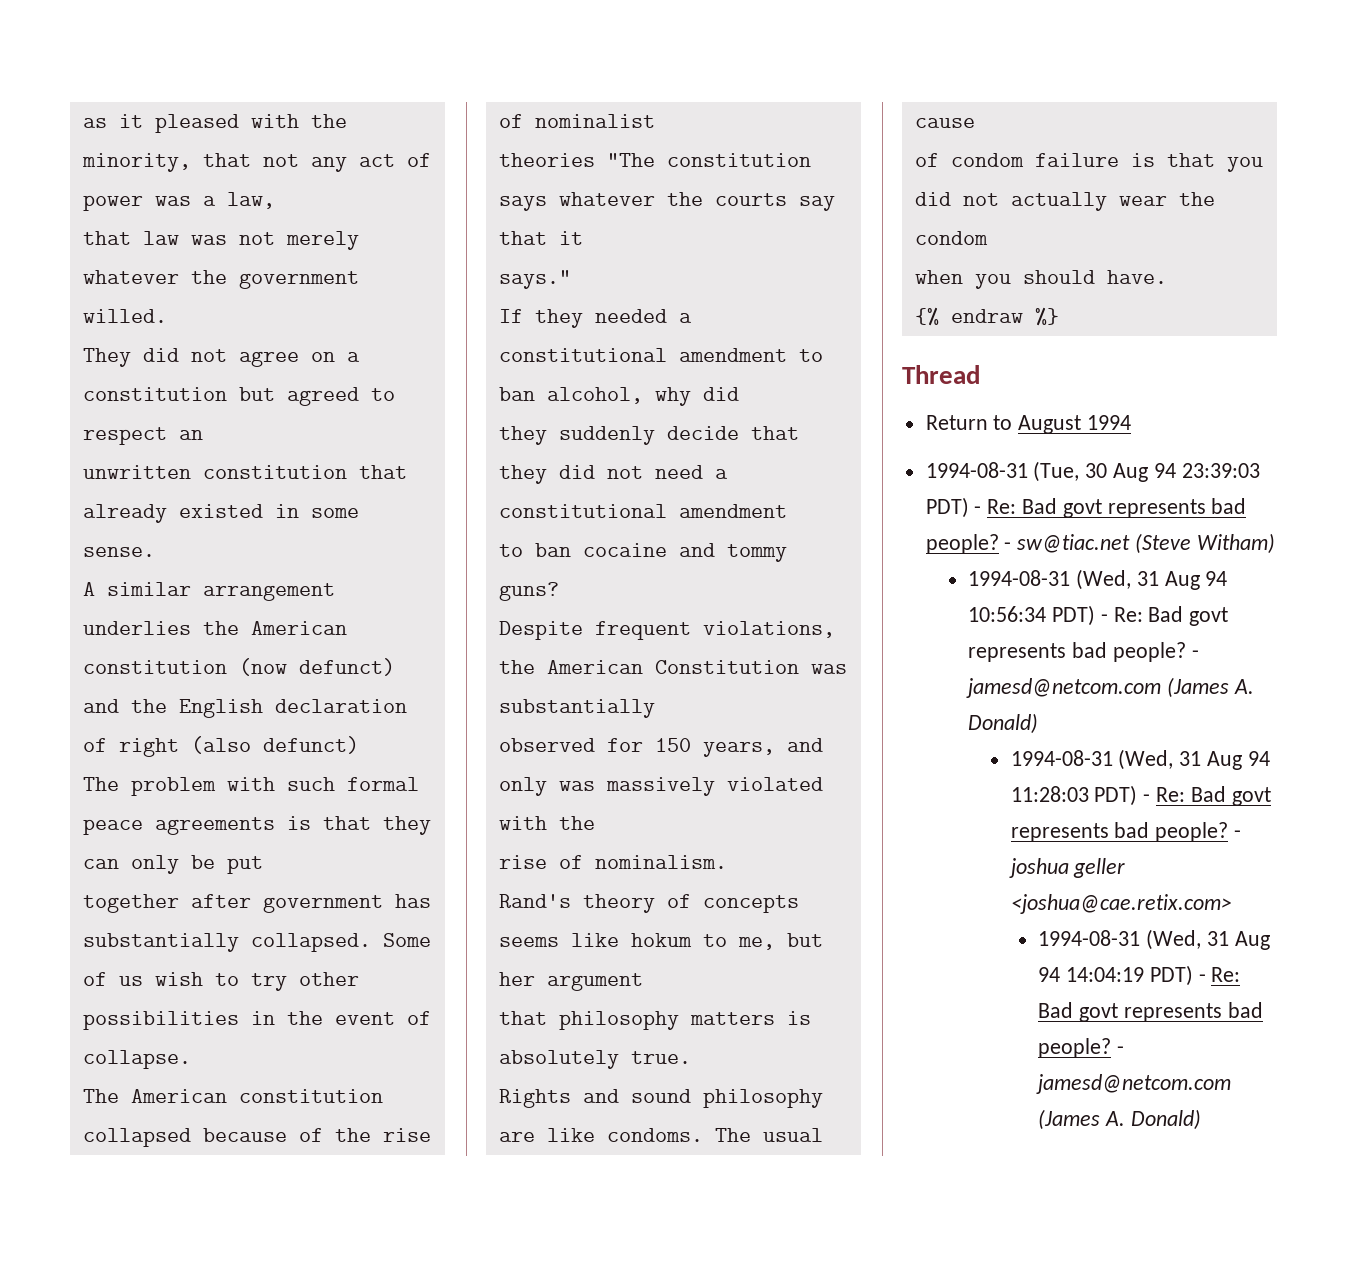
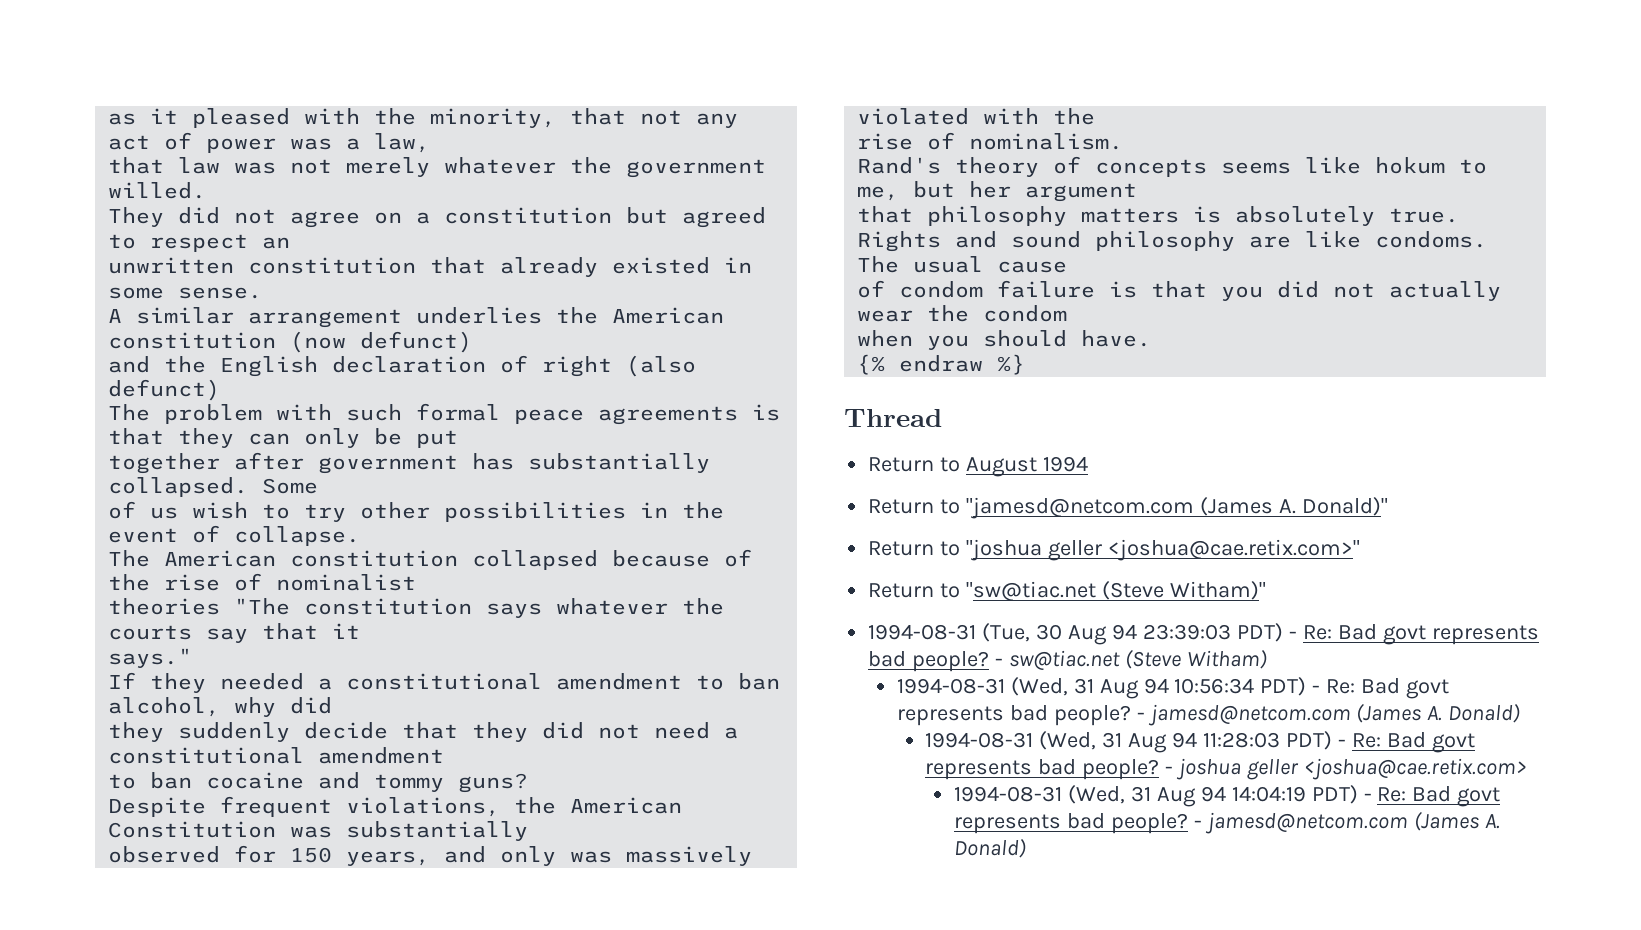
+ Return to "jamesd@netcom.com (James A. Donald)"
+ Return to "joshua geller <joshua@cae.retix.com>"
+ Return to "sw@tiac.net (Steve Witham)"

